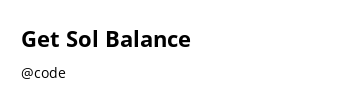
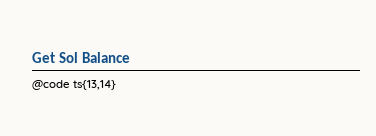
- @code
+ @code ts{13,14}

